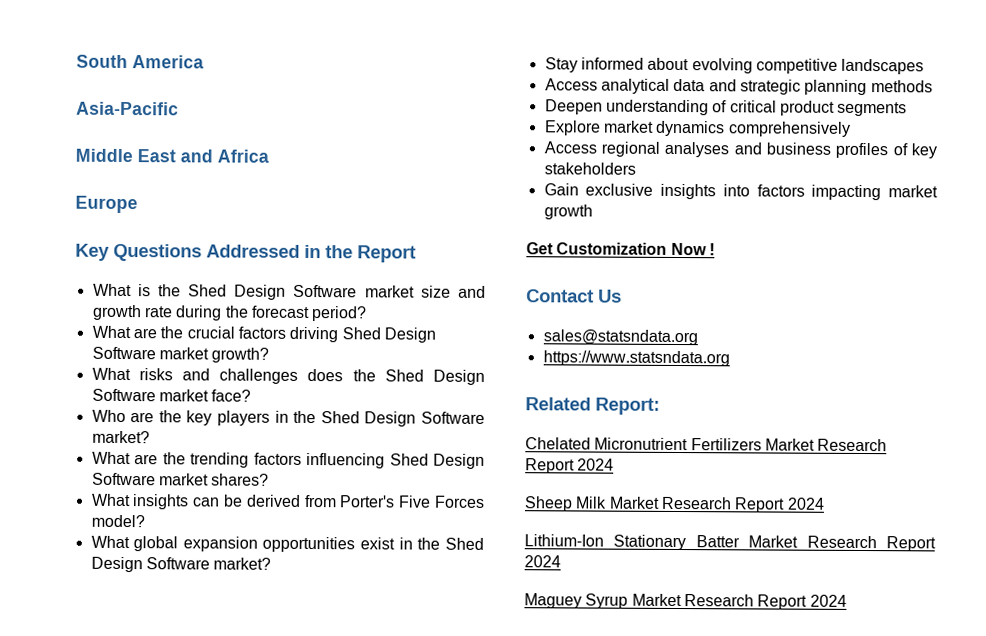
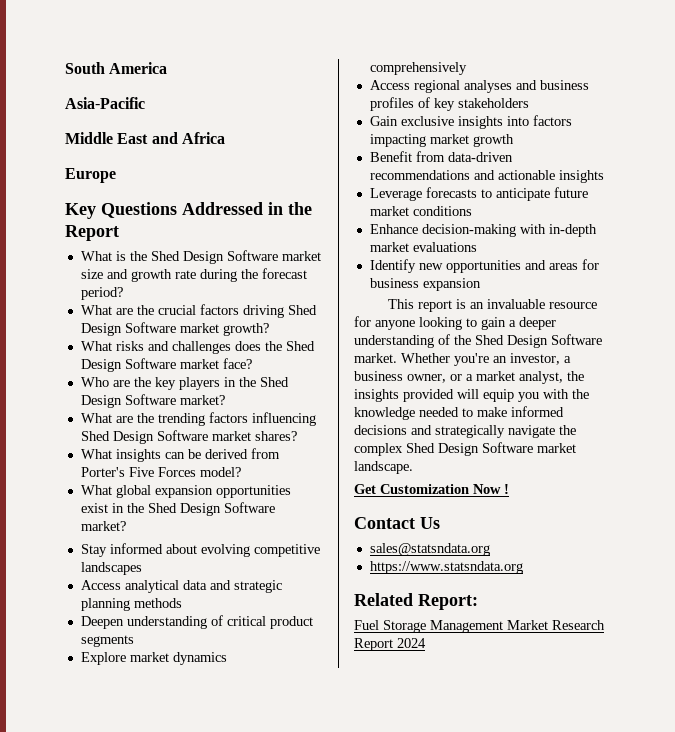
+ Benefit from data-driven recommendations and actionable insights
+ Leverage forecasts to anticipate future market conditions
+ Enhance decision-making with in-depth market evaluations
+ Identify new opportunities and areas for business expansion
+ This report is an invaluable resource for anyone looking to gain a deeper understanding of the Shed Design Software market. Whether you're an investor, a business owner, or a market analyst, the insights provided will equip you with the knowledge needed to make informed decisions and strategically navigate the complex Shed Design Software market landscape.
- Chelated Micronutrient Fertilizers Market Research Report 2024
- Sheep Milk Market Research Report 2024
- Lithium-Ion Stationary Batter Market Research Report 2024
- Maguey Syrup Market Research Report 2024
+ Fuel Storage Management Market Research Report 2024

